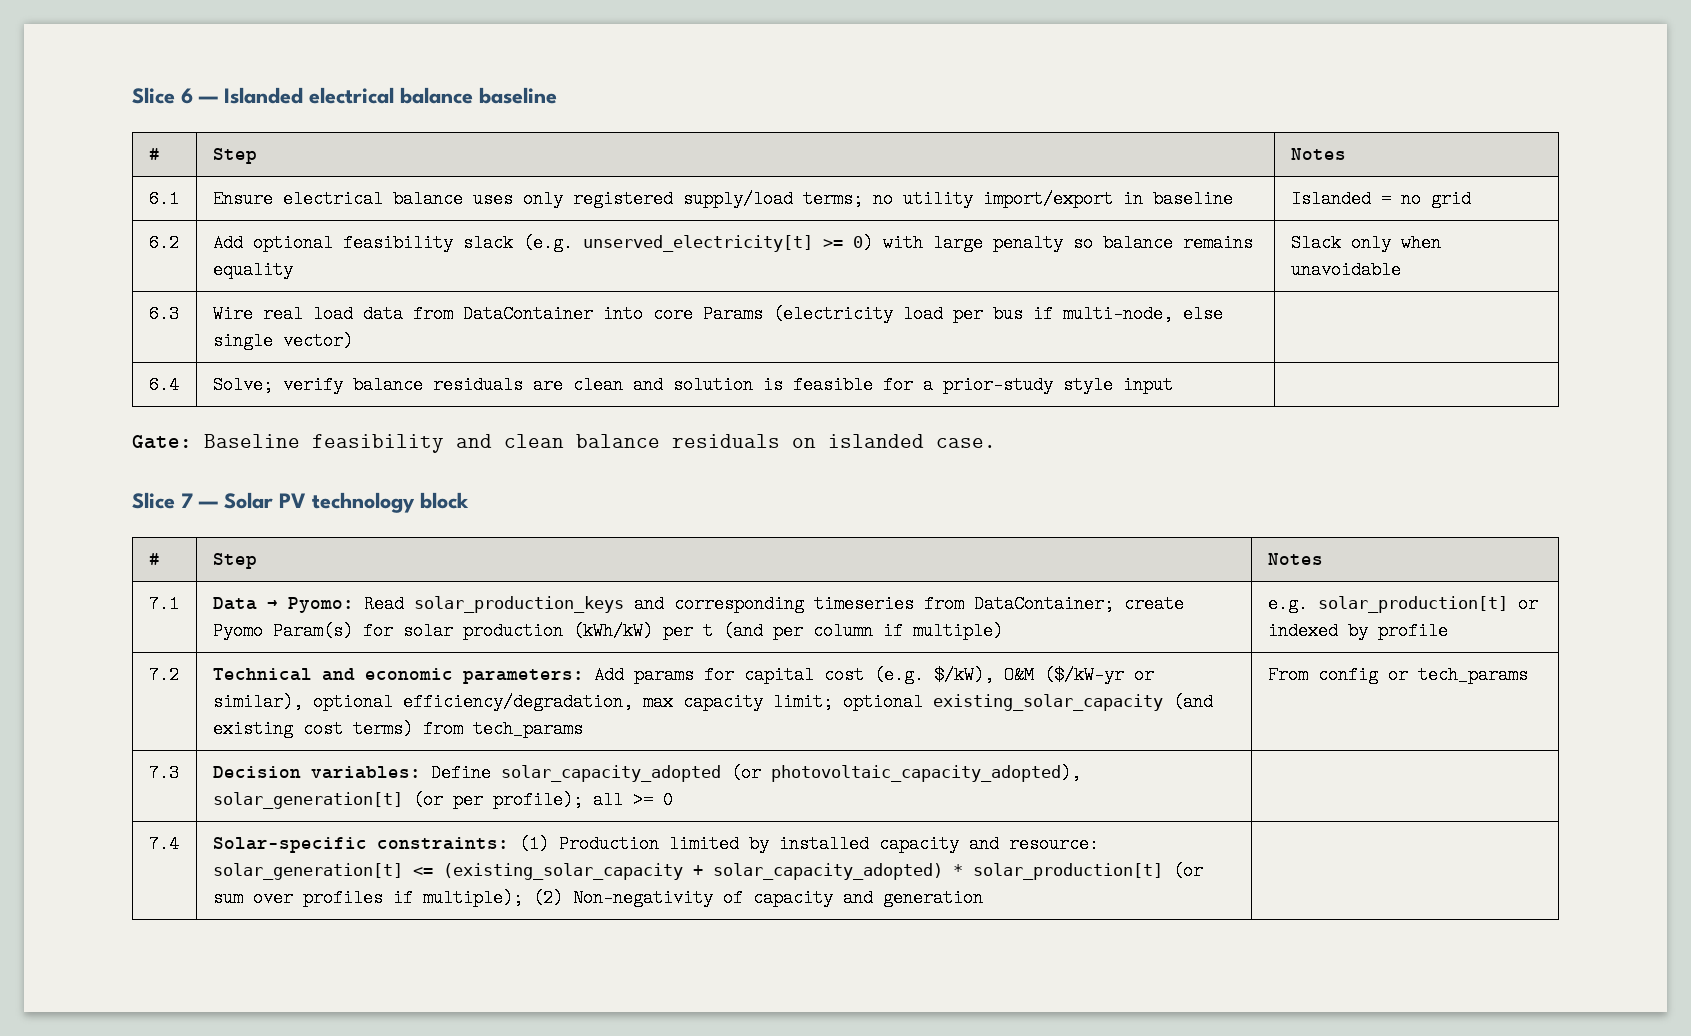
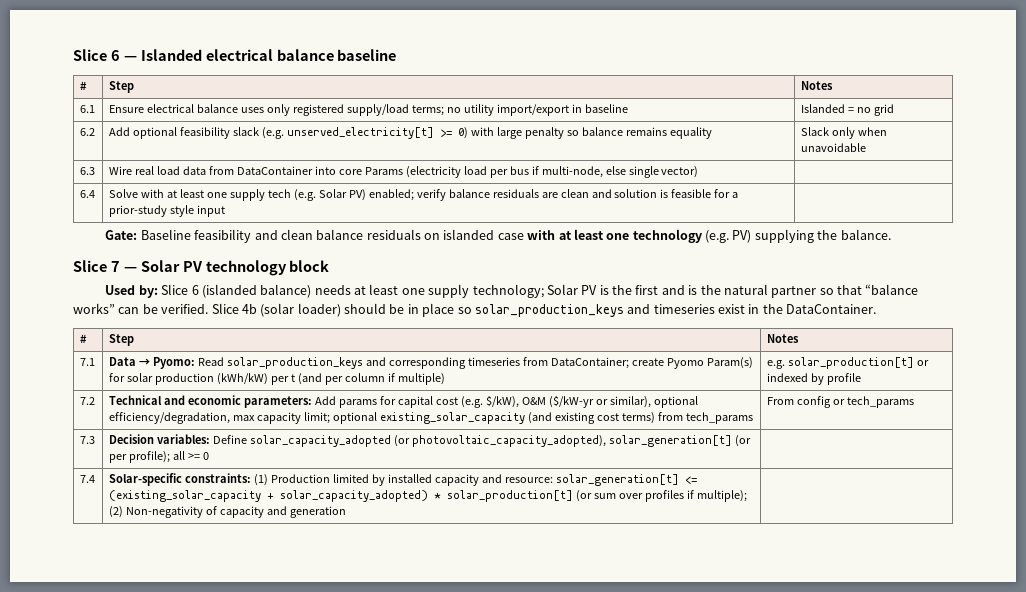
- 6.4 | Solve; verify balance residuals are clean and solution is feasible for a prior-study style input |
+ 6.4 | Solve with at least one supply tech (e.g. Solar PV) enabled; verify balance residuals are clean and solution is feasible for a prior-study style input |
- Gate: Baseline feasibility and clean balance residuals on islanded case.
+ Gate: Baseline feasibility and clean balance residuals on islanded case with at least one technology (e.g. PV) supplying the balance.
+ Used by: Slice 6 (islanded balance) needs at least one supply technology; Solar PV is the first and is the natural partner so that “balance works” can be verified. Slice 4b (solar loader) should be in place so solar_production_keys and timeseries exist in the DataContainer.

